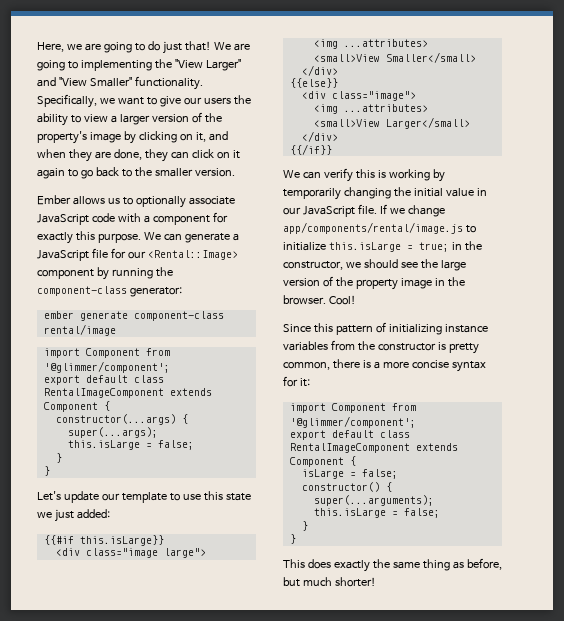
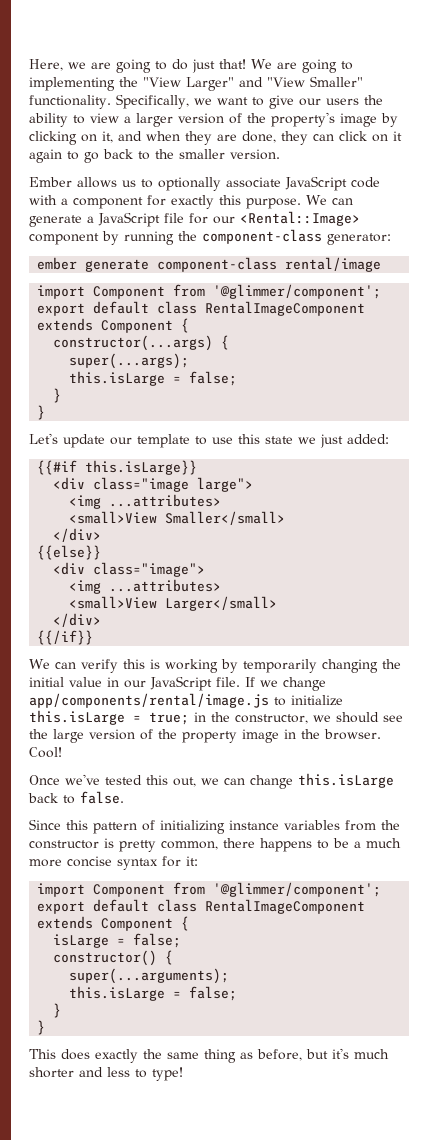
+ Once we've tested this out, we can change this.isLarge back to false.
- Since this pattern of initializing instance variables from the constructor is pretty common, there is a more concise syntax for it:
+ Since this pattern of initializing instance variables from the constructor is pretty common, there happens to be a much more concise syntax for it:
- This does exactly the same thing as before, but much shorter!
+ This does exactly the same thing as before, but it's much shorter and less to type!

